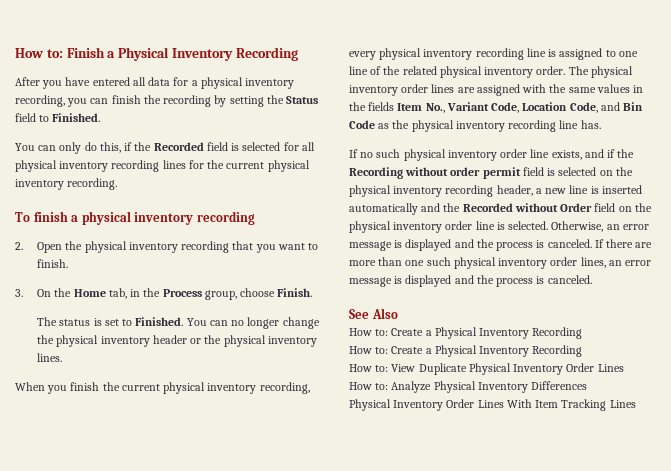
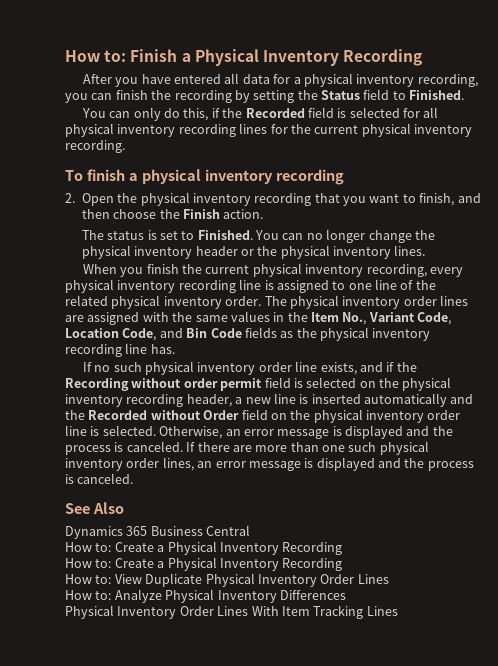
- 2. Open the physical inventory recording that you want to finish.
- 3. On the Home tab, in the Process group, choose Finish.
+ 2. Open the physical inventory recording that you want to finish, and then choose the Finish action.
- The physical inventory order lines are assigned with the same values in the fields Item No., Variant Code, Location Code, and Bin Code as the physical inventory recording line has.
+ The physical inventory order lines are assigned with the same values in the Item No., Variant Code, Location Code, and Bin Code fields as the physical inventory recording line has.
+ Dynamics 365 Business Central

